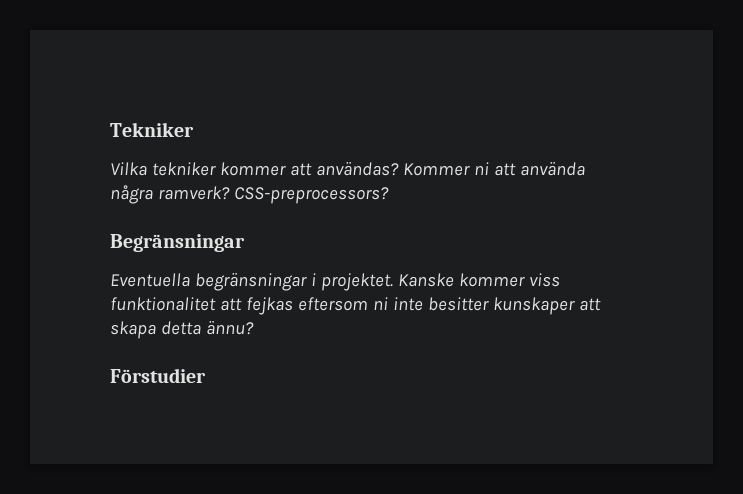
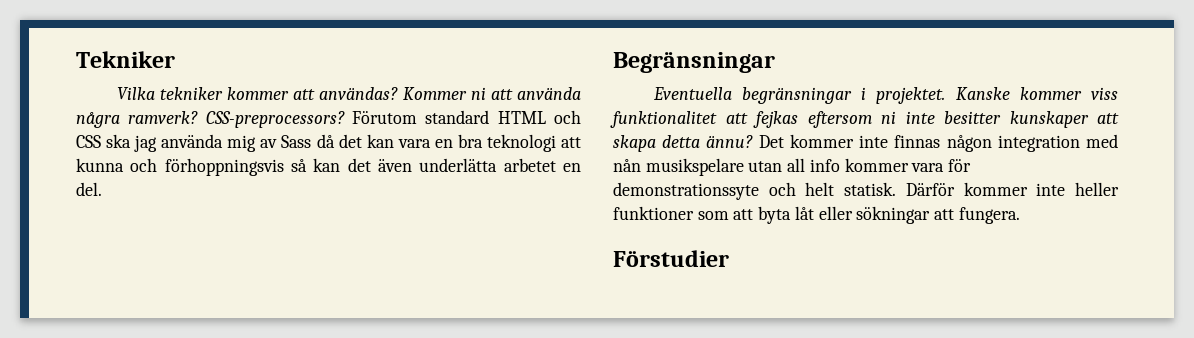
+ Förutom standard HTML och CSS ska jag använda mig av Sass då det kan vara en bra teknologi att kunna och förhoppningsvis så kan det även underlätta arbetet en del.
+ Det kommer inte finnas någon integration med nån musikspelare utan all info kommer vara för demonstrationssyte och helt statisk. Därför kommer inte heller funktioner som att byta låt eller sökningar att fungera.

